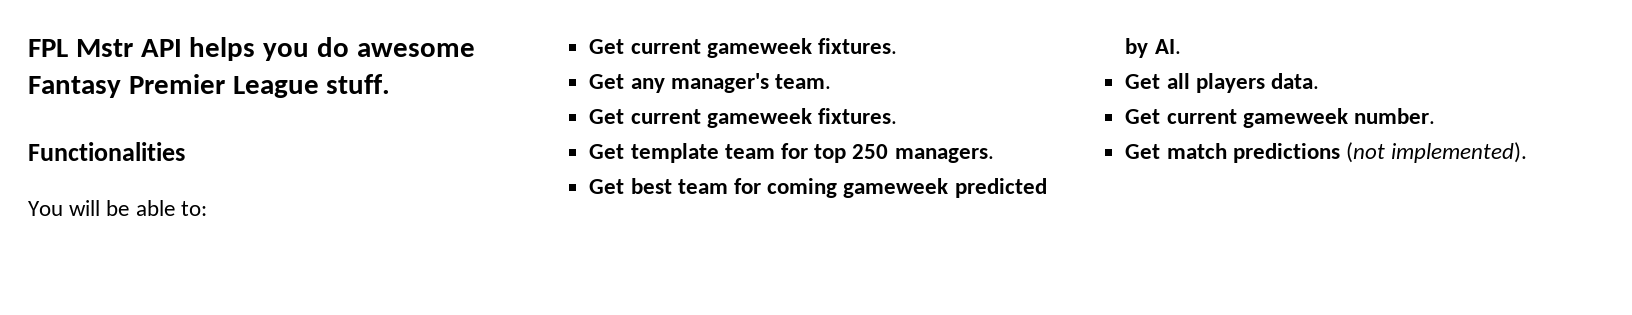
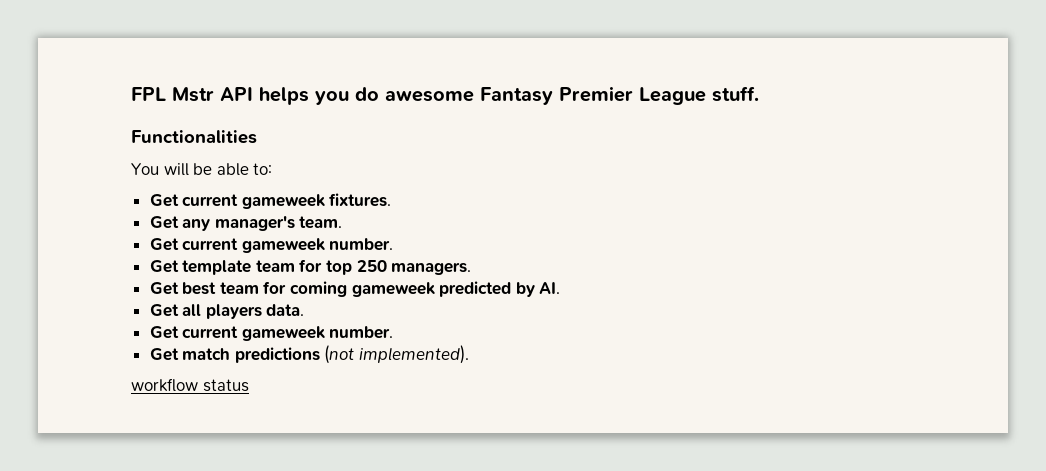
  Get any manager's team.
- Get current gameweek fixtures.
+ Get current gameweek number.
+ workflow status

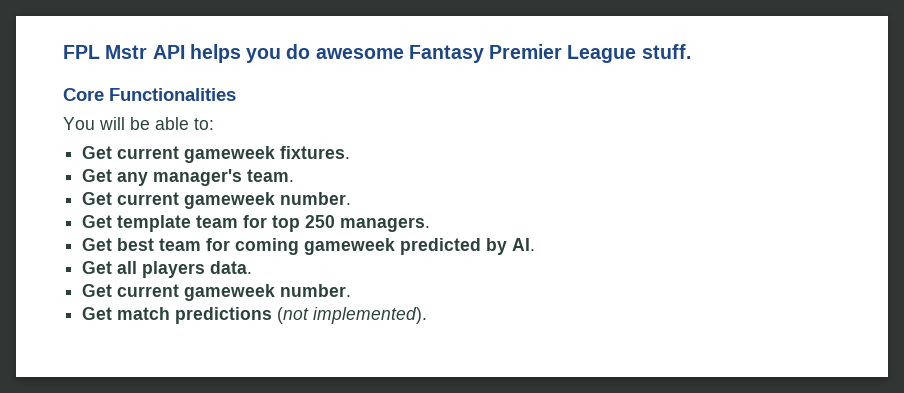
- Functionalities
+ Core Functionalities
- workflow status

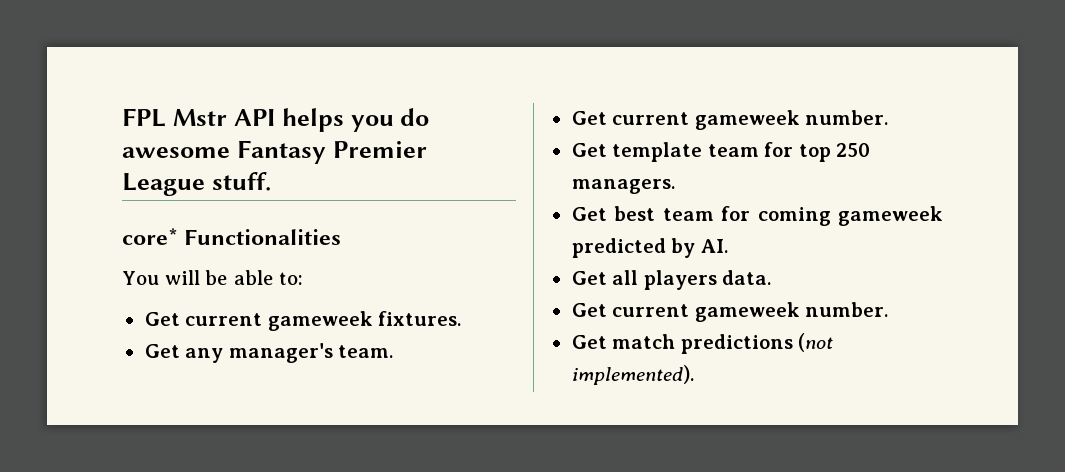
- Core Functionalities
+ core* Functionalities

